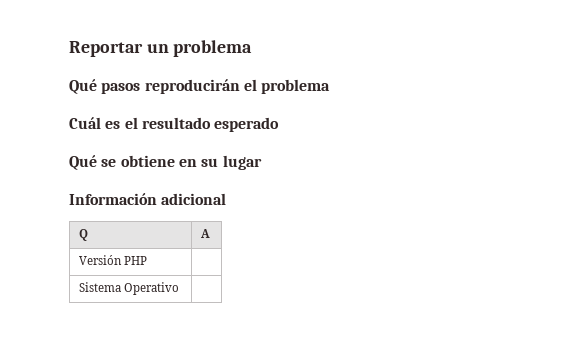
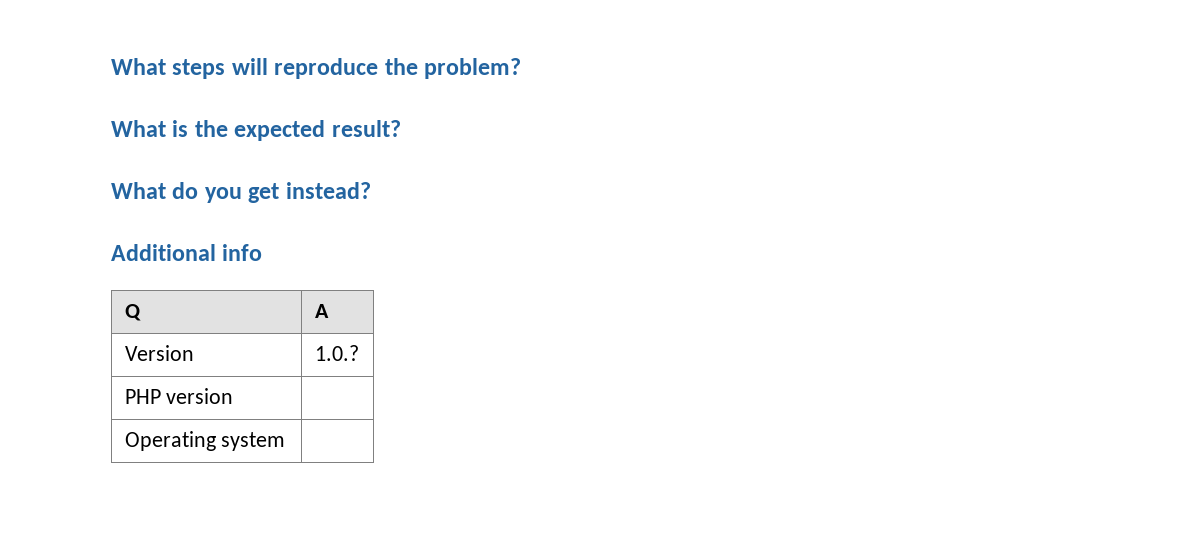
- Reportar un problema
- Qué pasos reproducirán el problema
- Cuál es el resultado esperado
- Qué se obtiene en su lugar
- Información adicional
+ What steps will reproduce the problem?
+ What is the expected result?
+ What do you get instead?
+ Additional info
- Versión PHP |
- Sistema Operativo |
+ Version | 1.0.?
+ PHP version |
+ Operating system |

